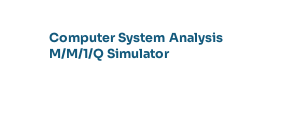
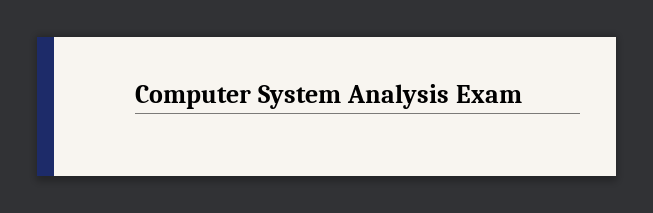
- Computer System Analysis M/M/1/Q Simulator
+ Computer System Analysis Exam

